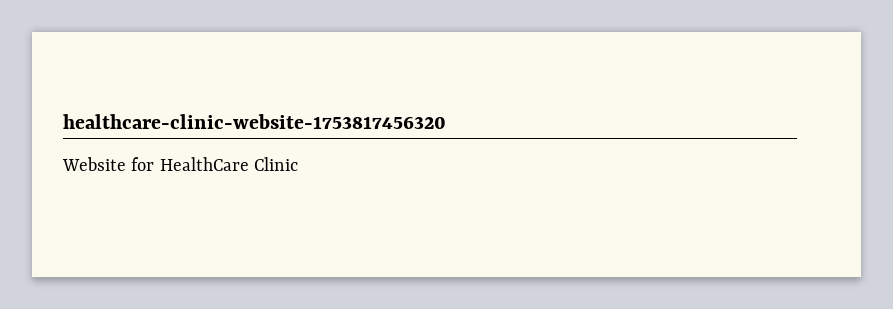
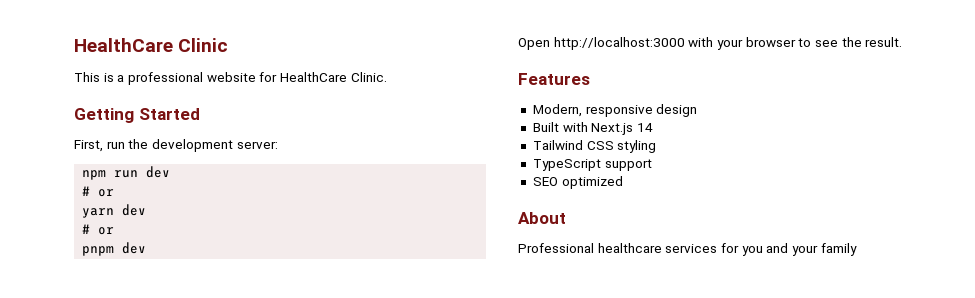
- healthcare-clinic-website-1753817456320
- Website for HealthCare Clinic
+ HealthCare Clinic
+ This is a professional website for HealthCare Clinic.
+ Getting Started
+ First, run the development server:
+ npm run dev
+ # or
+ yarn dev
+ # or
+ pnpm dev
+ Open http://localhost:3000 with your browser to see the result.
+ Features
+ Modern, responsive design
+ Built with Next.js 14
+ Tailwind CSS styling
+ TypeScript support
+ SEO optimized
+ About
+ Professional healthcare services for you and your family

